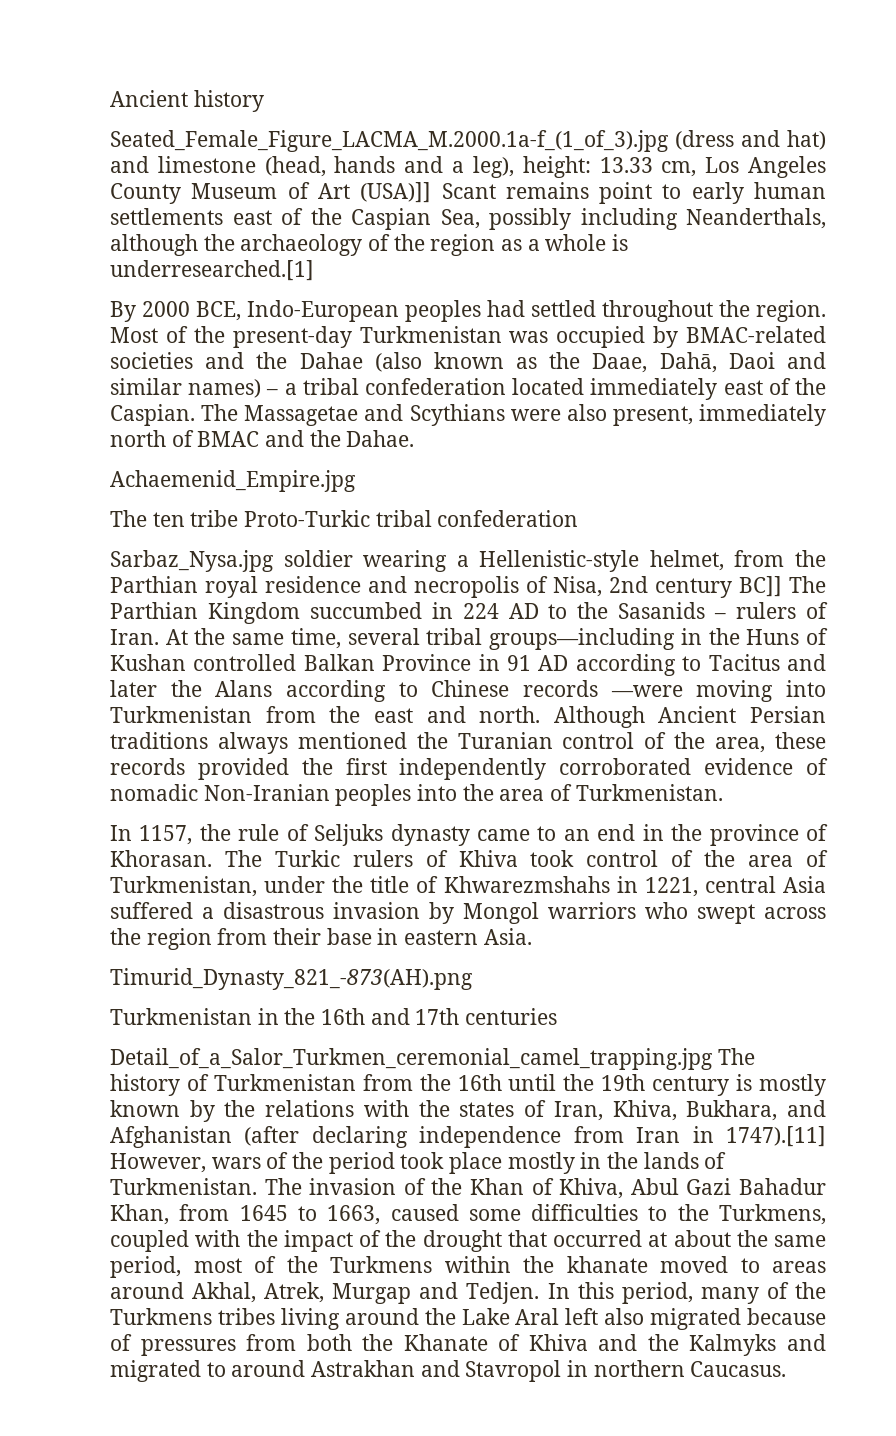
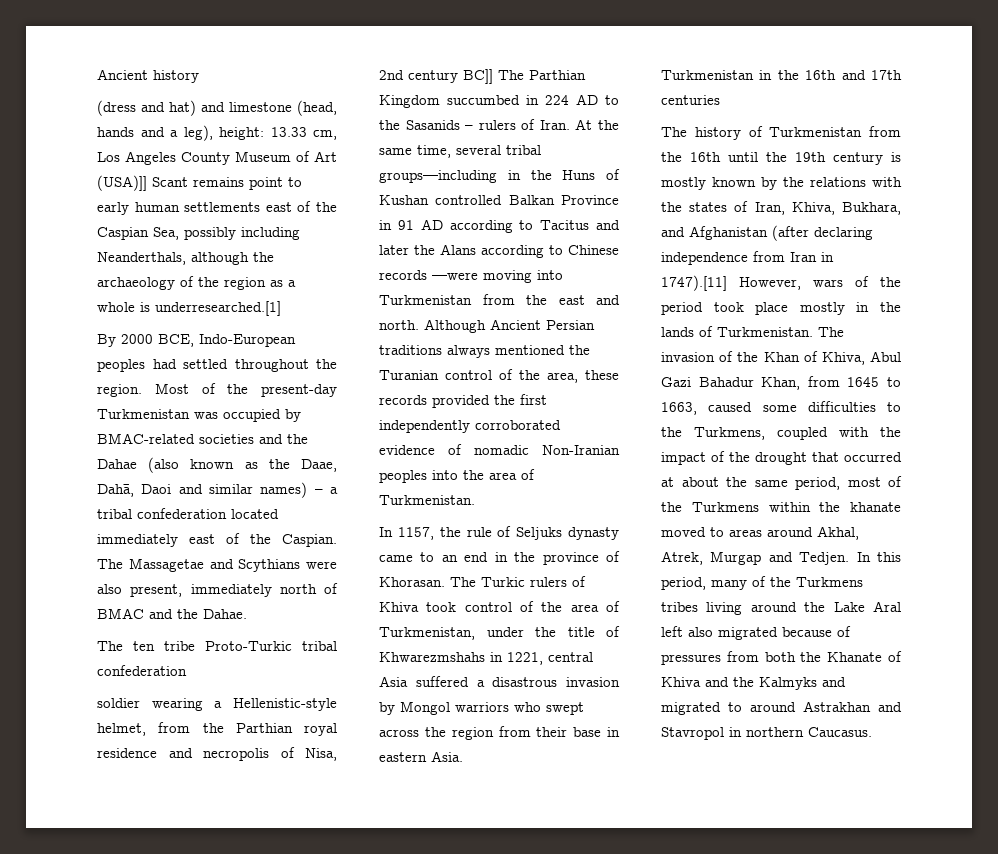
- Seated_Female_Figure_LACMA_M.2000.1a-f_(1_of_3).jpg (dress and hat) and limestone (head, hands and a leg), height: 13.33 cm, Los Angeles County Museum of Art (USA)]] Scant remains point to early human settlements east of the Caspian Sea, possibly including Neanderthals, although the archaeology of the region as a whole is underresearched.[1]
+ (dress and hat) and limestone (head, hands and a leg), height: 13.33 cm, Los Angeles County Museum of Art (USA)]] Scant remains point to early human settlements east of the Caspian Sea, possibly including Neanderthals, although the archaeology of the region as a whole is underresearched.[1]
- Achaemenid_Empire.jpg
- Sarbaz_Nysa.jpg soldier wearing a Hellenistic-style helmet, from the Parthian royal residence and necropolis of Nisa, 2nd century BC]] The Parthian Kingdom succumbed in 224 AD to the Sasanids – rulers of Iran.
+ soldier wearing a Hellenistic-style helmet, from the Parthian royal residence and necropolis of Nisa, 2nd century BC]] The Parthian Kingdom succumbed in 224 AD to the Sasanids – rulers of Iran.
- Timurid_Dynasty_821_-873(AH).png
- Detail_of_a_Salor_Turkmen_ceremonial_camel_trapping.jpg The history of Turkmenistan from the 16th until the 19th century is mostly known by the relations with the states of Iran, Khiva, Bukhara, and Afghanistan (after declaring independence from Iran in 1747).[11] However, wars of the period took place mostly in the lands of Turkmenistan.
+ The history of Turkmenistan from the 16th until the 19th century is mostly known by the relations with the states of Iran, Khiva, Bukhara, and Afghanistan (after declaring independence from Iran in 1747).[11] However, wars of the period took place mostly in the lands of Turkmenistan.

